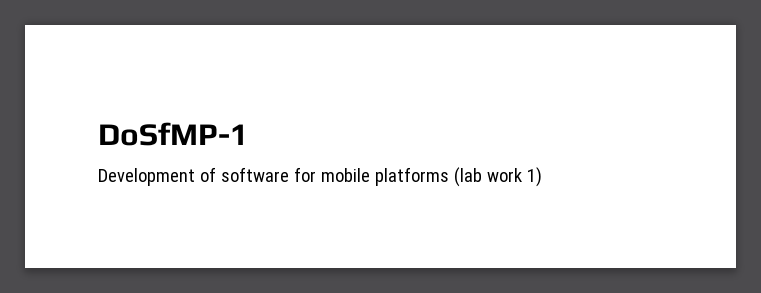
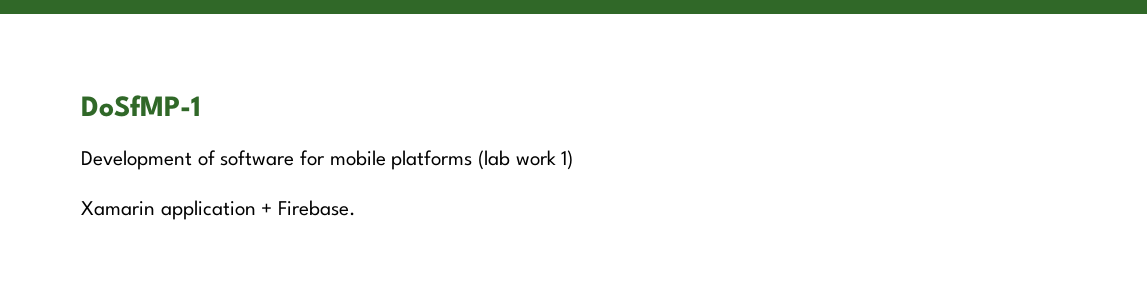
+ Xamarin application + Firebase.

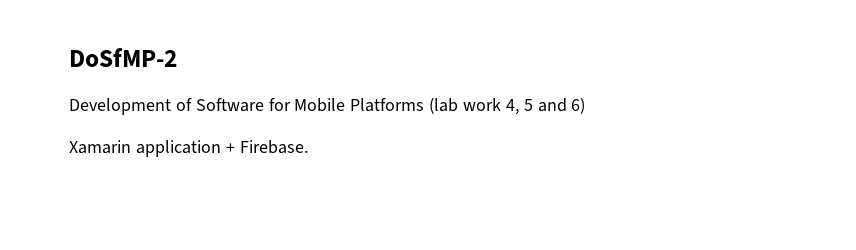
- DoSfMP-1
+ DoSfMP-2
- Development of software for mobile platforms (lab work 1)
+ Development of Software for Mobile Platforms (lab work 4, 5 and 6)

